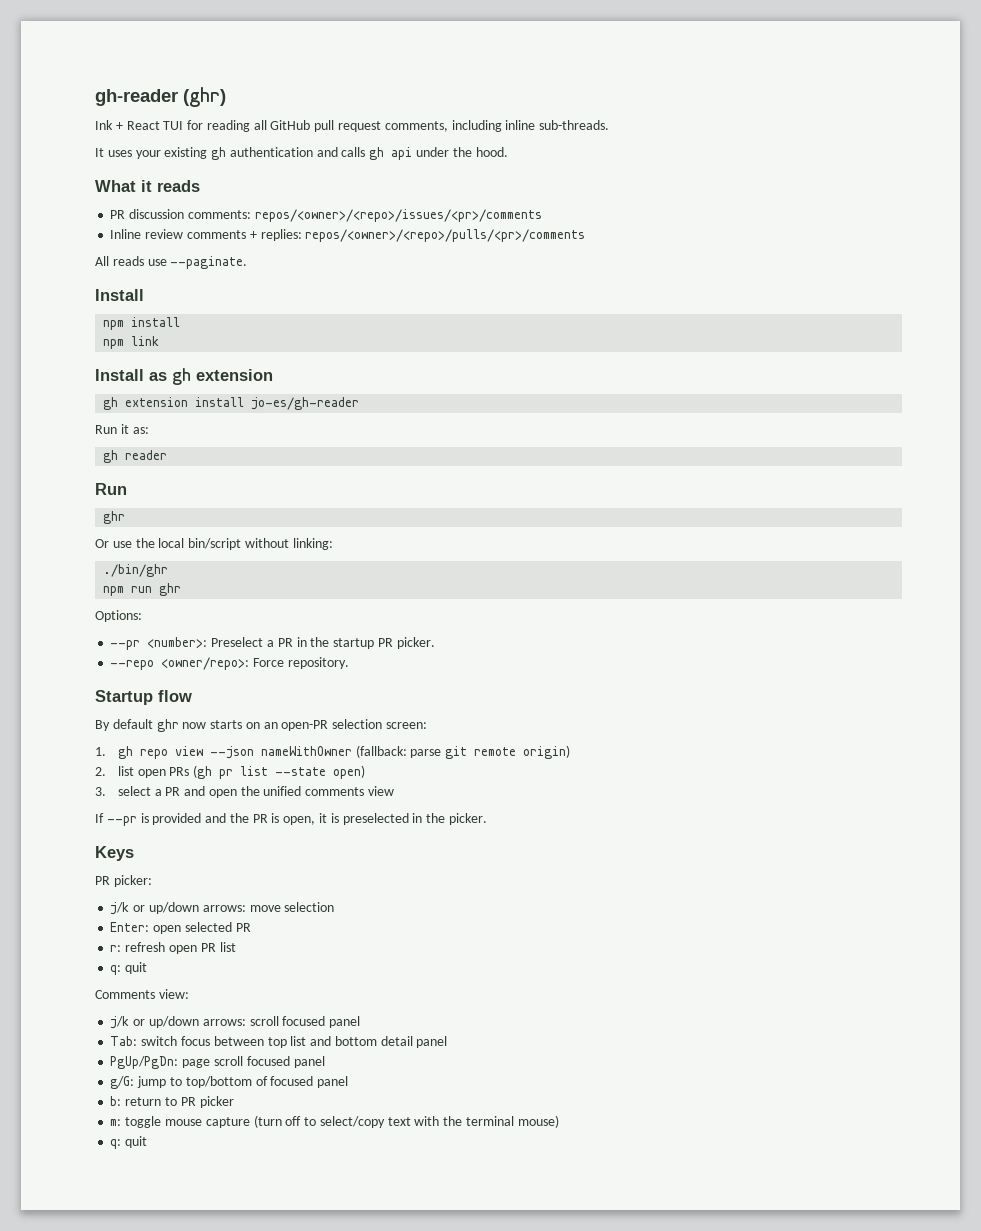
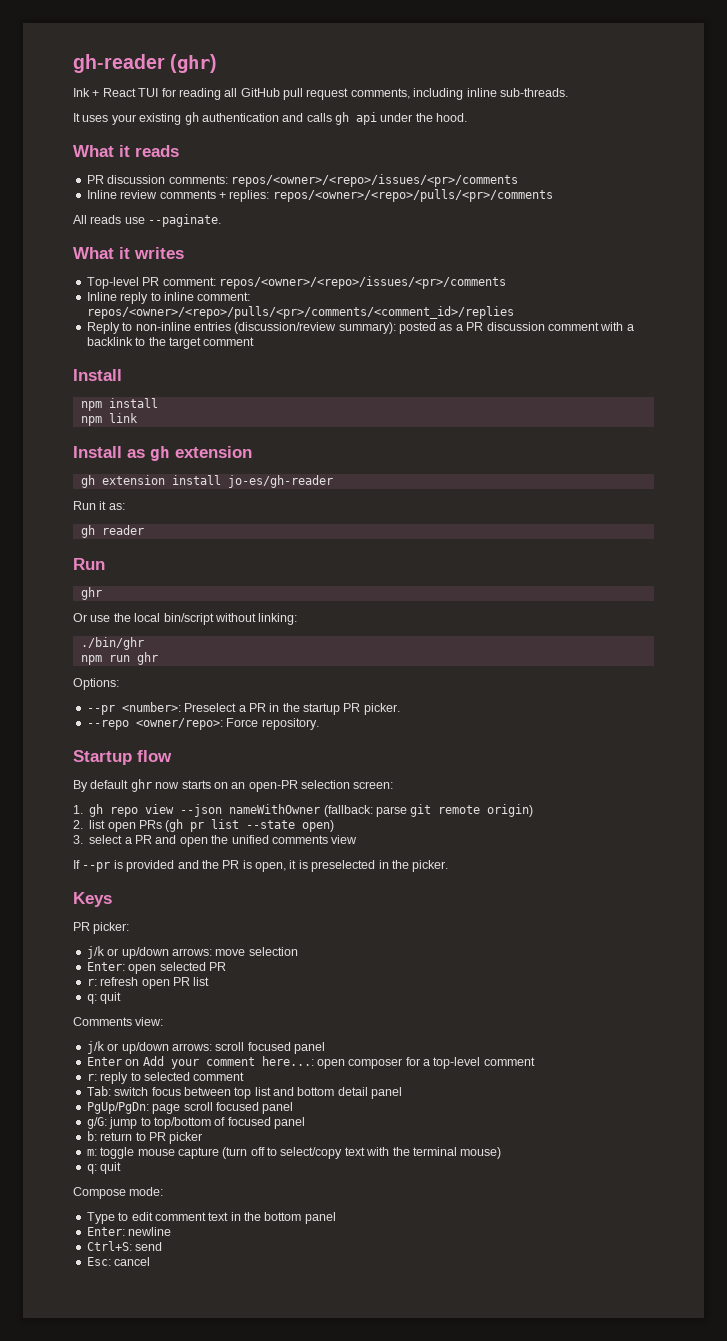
+ What it writes
+ Top-level PR comment: repos/<owner>/<repo>/issues/<pr>/comments
+ Inline reply to inline comment: repos/<owner>/<repo>/pulls/<pr>/comments/<comment_id>/replies
+ Reply to non-inline entries (discussion/review summary): posted as a PR discussion comment with a backlink to the target comment
+ Enter on Add your comment here...: open composer for a top-level comment
+ r: reply to selected comment
+ Compose mode:
+ Type to edit comment text in the bottom panel
+ Enter: newline
+ Ctrl+S: send
+ Esc: cancel

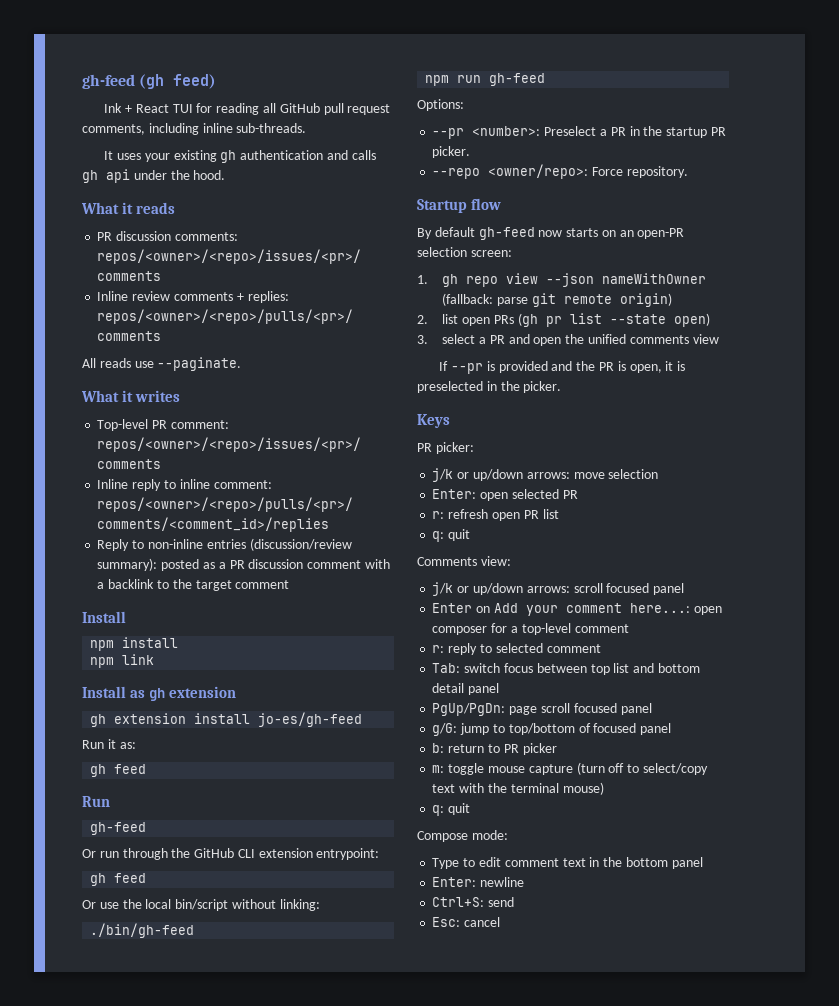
- gh-reader (ghr)
+ gh-feed (gh feed)
- gh extension install jo-es/gh-reader
+ gh extension install jo-es/gh-feed
  Run it as:
- gh reader
+ gh feed
  Run
- ghr
+ gh-feed
+ Or run through the GitHub CLI extension entrypoint:
+ gh feed
- ./bin/ghr
+ ./bin/gh-feed
- npm run ghr
+ npm run gh-feed
- By default ghr now starts on an open-PR selection screen:
+ By default gh-feed now starts on an open-PR selection screen:

